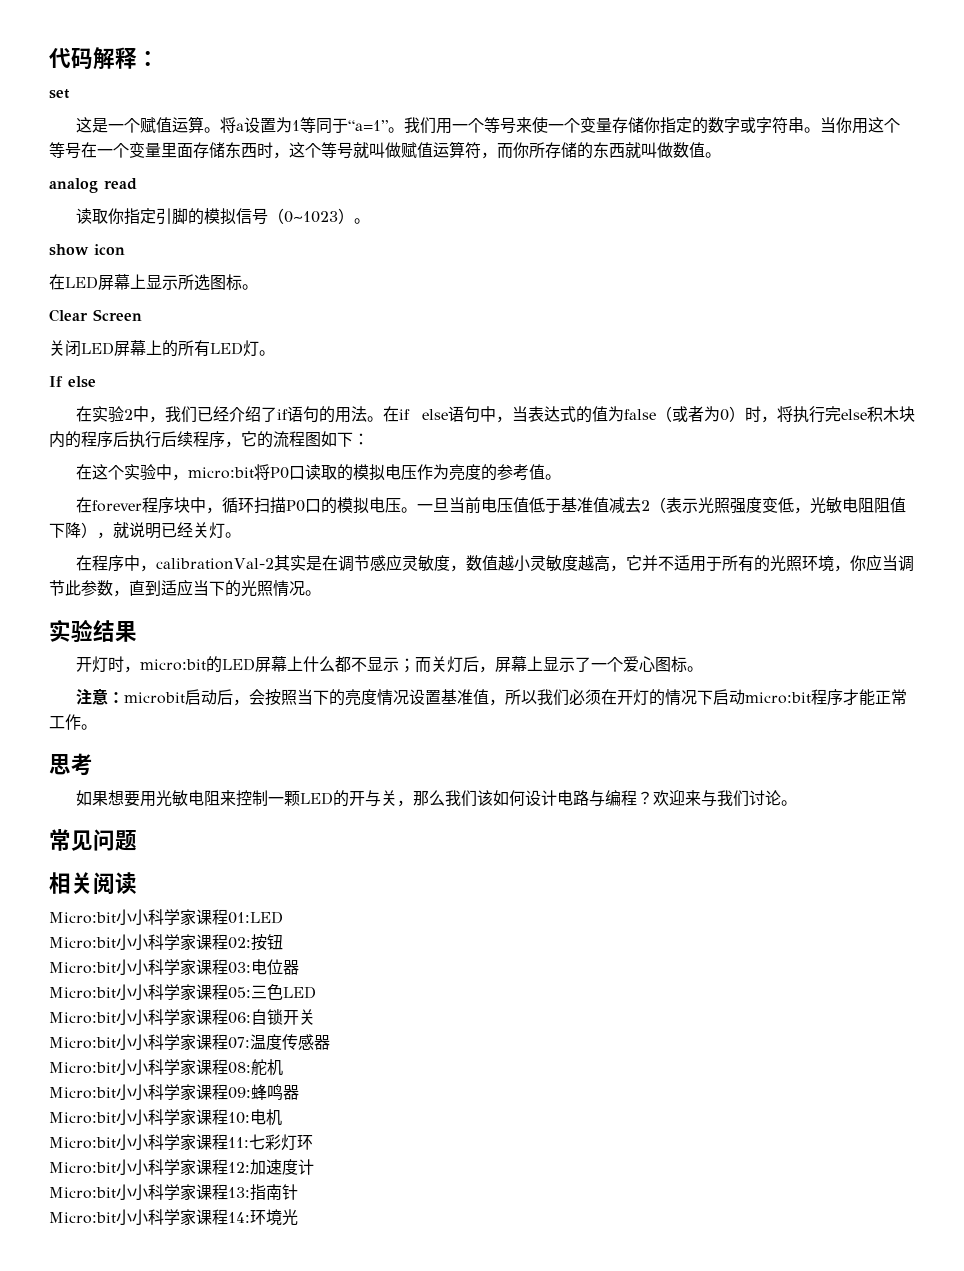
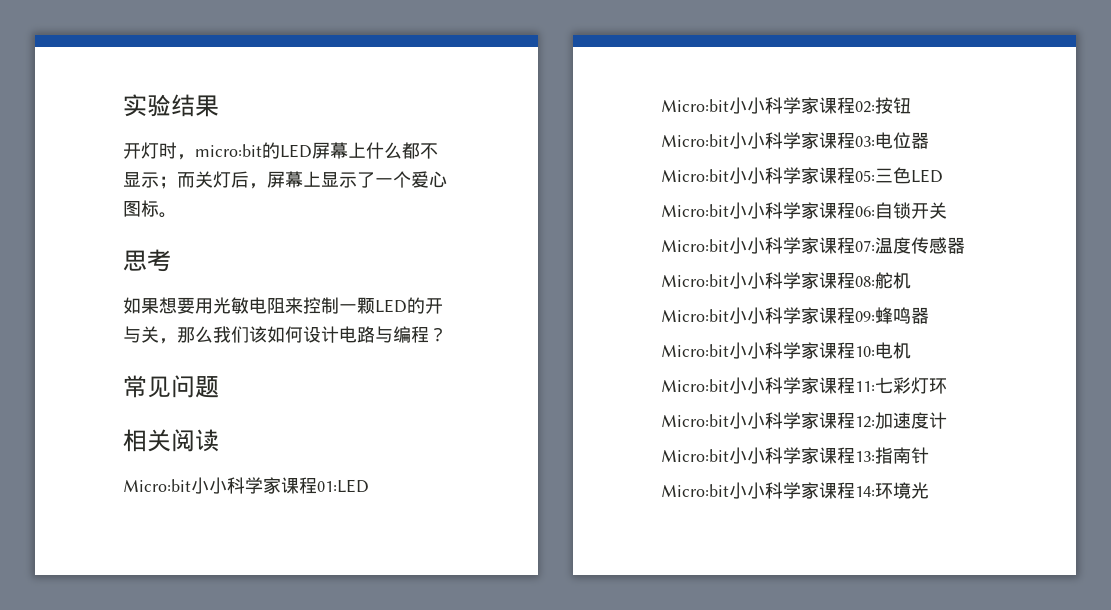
- 代码解释：
- set
- 这是一个赋值运算。将a设置为1等同于“a=1”。我们用一个等号来使一个变量存储你指定的数字或字符串。当你用这个等号在一个变量里面存储东西时，这个等号就叫做赋值运算符，而你所存储的东西就叫做数值。
- analog read
- 读取你指定引脚的模拟信号（0~1023）。
- show icon
- 在LED屏幕上显示所选图标。
- Clear Screen
- 关闭LED屏幕上的所有LED灯。
- If else
- 在实验2中，我们已经介绍了if语句的用法。在if else语句中，当表达式的值为false（或者为0）时，将执行完else积木块内的程序后执行后续程序，它的流程图如下：
- 在这个实验中，micro:bit将P0口读取的模拟电压作为亮度的参考值。
- 在forever程序块中，循环扫描P0口的模拟电压。一旦当前电压值低于基准值减去2（表示光照强度变低，光敏电阻阻值下降），就说明已经关灯。
- 在程序中，calibrationVal-2其实是在调节感应灵敏度，数值越小灵敏度越高，它并不适用于所有的光照环境，你应当调节此参数，直到适应当下的光照情况。
- 注意：microbit启动后，会按照当下的亮度情况设置基准值，所以我们必须在开灯的情况下启动micro:bit程序才能正常工作。
- 欢迎来与我们讨论。

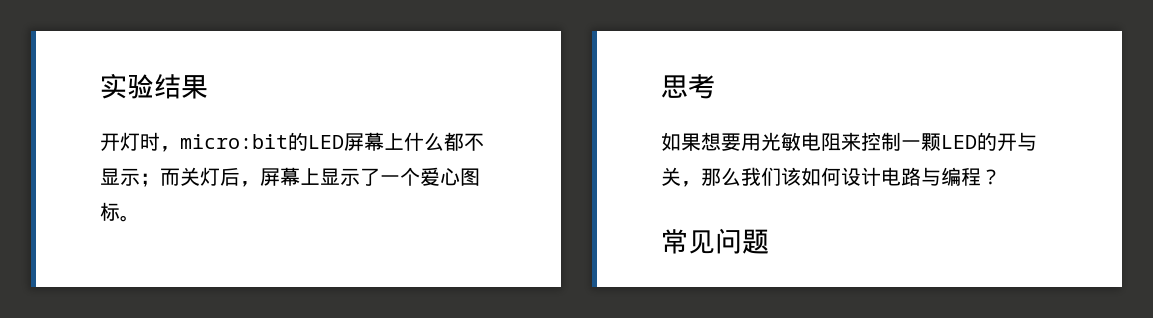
- 相关阅读
- Micro:bit小小科学家课程01:LED
- Micro:bit小小科学家课程02:按钮
- Micro:bit小小科学家课程03:电位器
- Micro:bit小小科学家课程05:三色LED
- Micro:bit小小科学家课程06:自锁开关
- Micro:bit小小科学家课程07:温度传感器
- Micro:bit小小科学家课程08:舵机
- Micro:bit小小科学家课程09:蜂鸣器
- Micro:bit小小科学家课程10:电机
- Micro:bit小小科学家课程11:七彩灯环
- Micro:bit小小科学家课程12:加速度计
- Micro:bit小小科学家课程13:指南针
- Micro:bit小小科学家课程14:环境光

